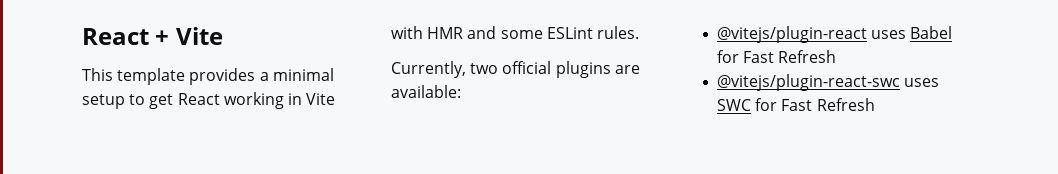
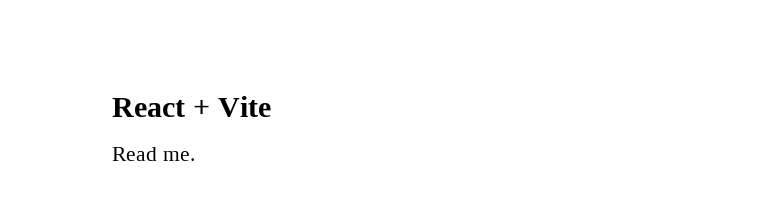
- This template provides a minimal setup to get React working in Vite with HMR and some ESLint rules.
- Currently, two official plugins are available:
- @vitejs/plugin-react uses Babel for Fast Refresh
- @vitejs/plugin-react-swc uses SWC for Fast Refresh
+ Read me.

